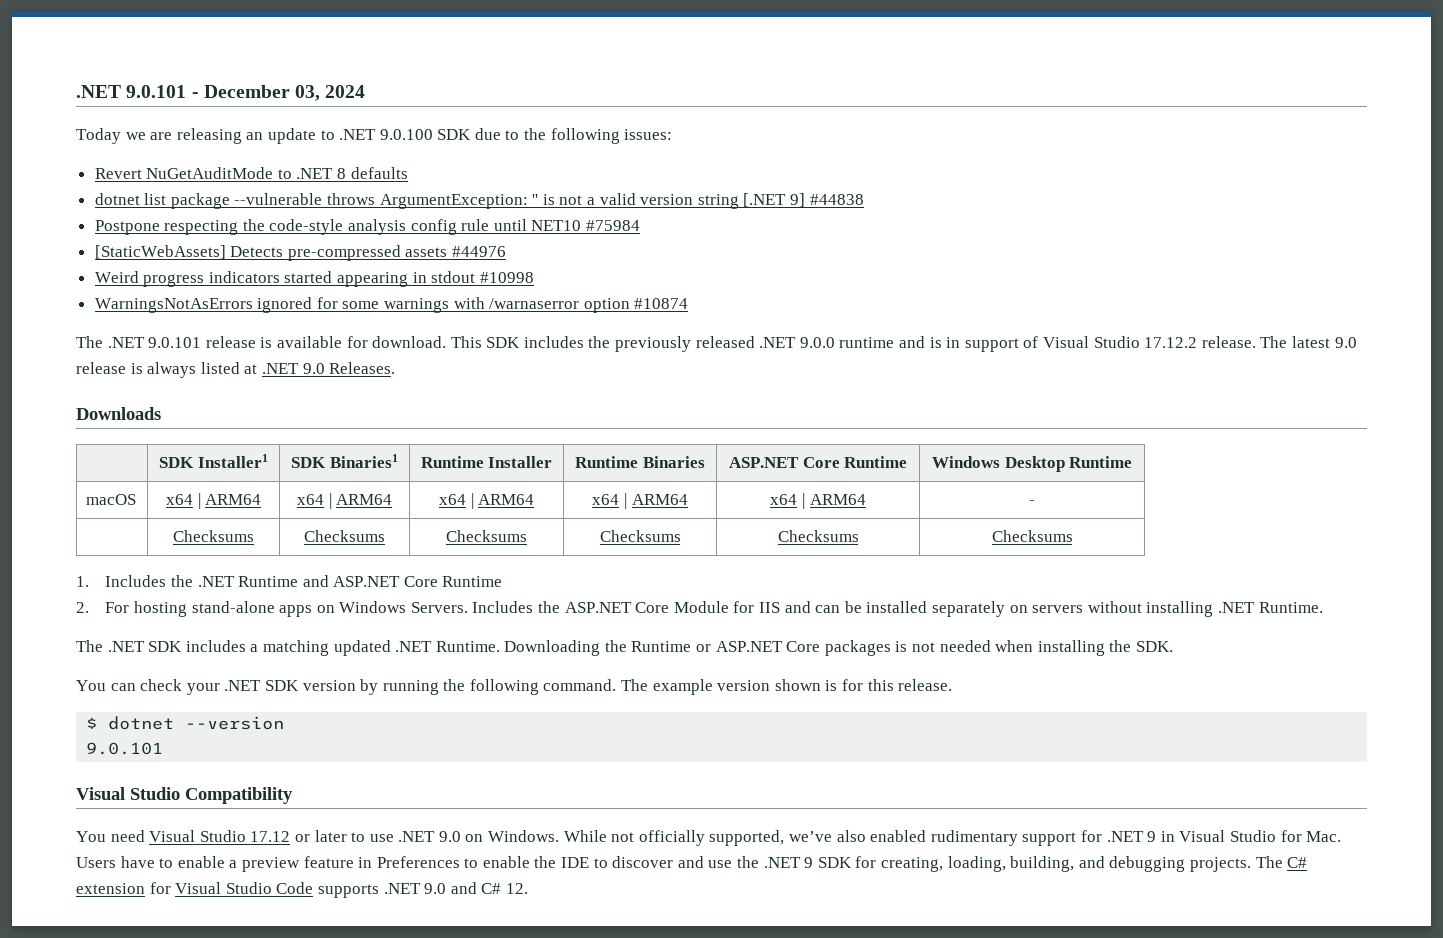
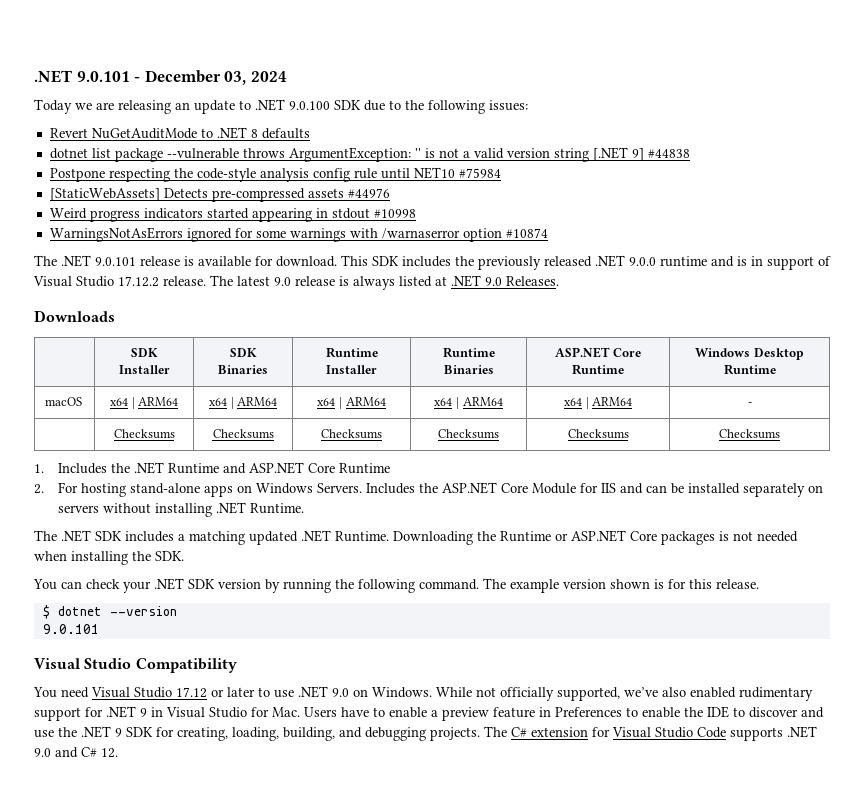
- | SDK Installer1 | SDK Binaries1 | Runtime Installer | Runtime Binaries | ASP.NET Core Runtime | Windows Desktop Runtime
+ | SDK Installer | SDK Binaries | Runtime Installer | Runtime Binaries | ASP.NET Core Runtime | Windows Desktop Runtime

